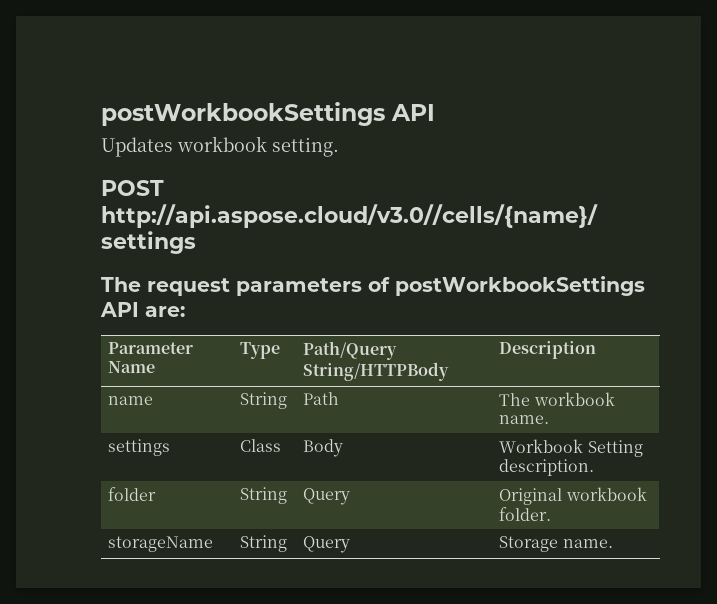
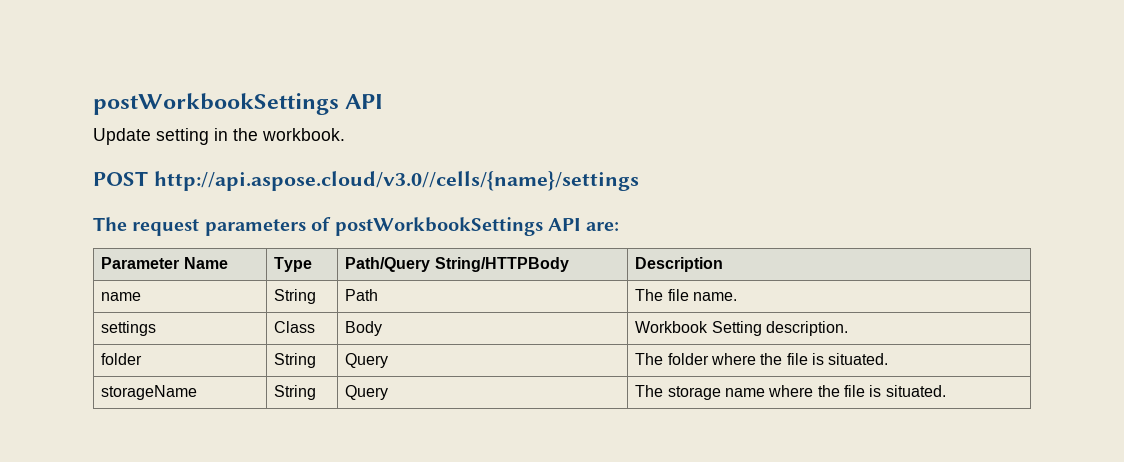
- Updates workbook setting.
+ Update setting in the workbook.
- name | String | Path | The workbook name.
+ name | String | Path | The file name.
- folder | String | Query | Original workbook folder.
- storageName | String | Query | Storage name.
+ folder | String | Query | The folder where the file is situated.
+ storageName | String | Query | The storage name where the file is situated.

